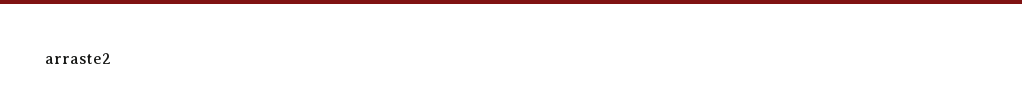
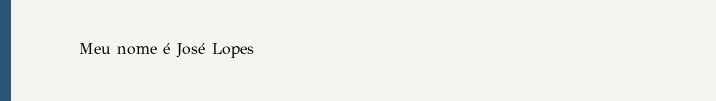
- arraste2
+ Meu nome é José Lopes

